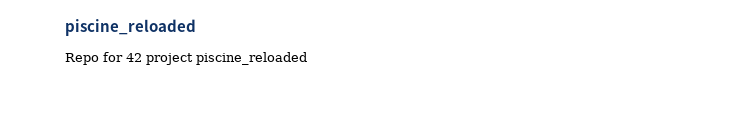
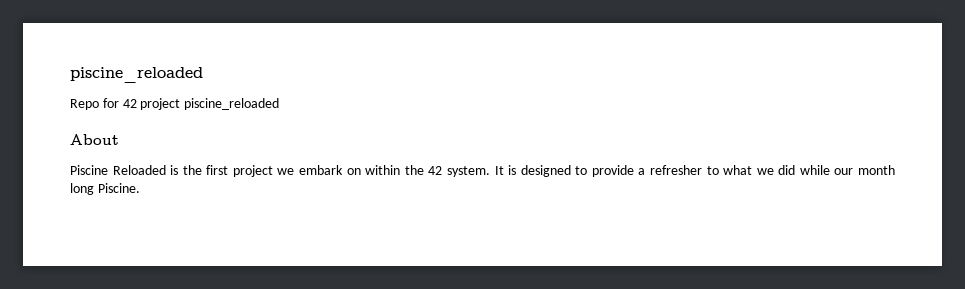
+ About
+ Piscine Reloaded is the first project we embark on within the 42 system. It is designed to provide a refresher to what we did while our month long Piscine.

